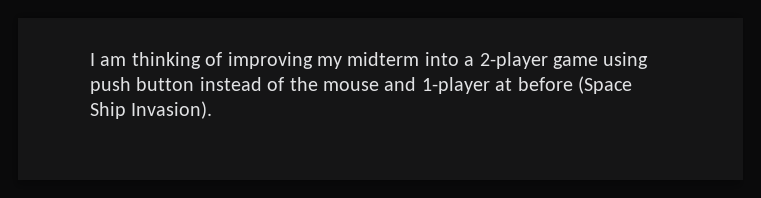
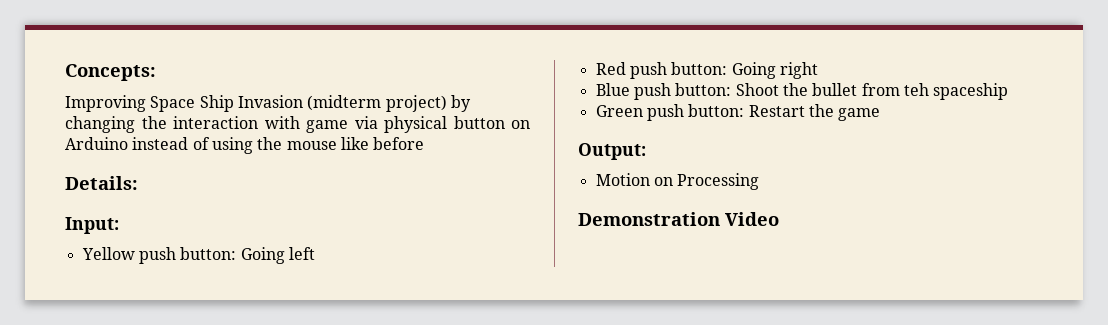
- I am thinking of improving my midterm into a 2-player game using push button instead of the mouse and 1-player at before (Space Ship Invasion).
+ Concepts:
+ Improving Space Ship Invasion (midterm project) by changing the interaction with game via physical button on Arduino instead of using the mouse like before
+ Details:
+ Input:
+ Yellow push button: Going left
+ Red push button: Going right
+ Blue push button: Shoot the bullet from teh spaceship
+ Green push button: Restart the game
+ Output:
+ Motion on Processing
+ Demonstration Video

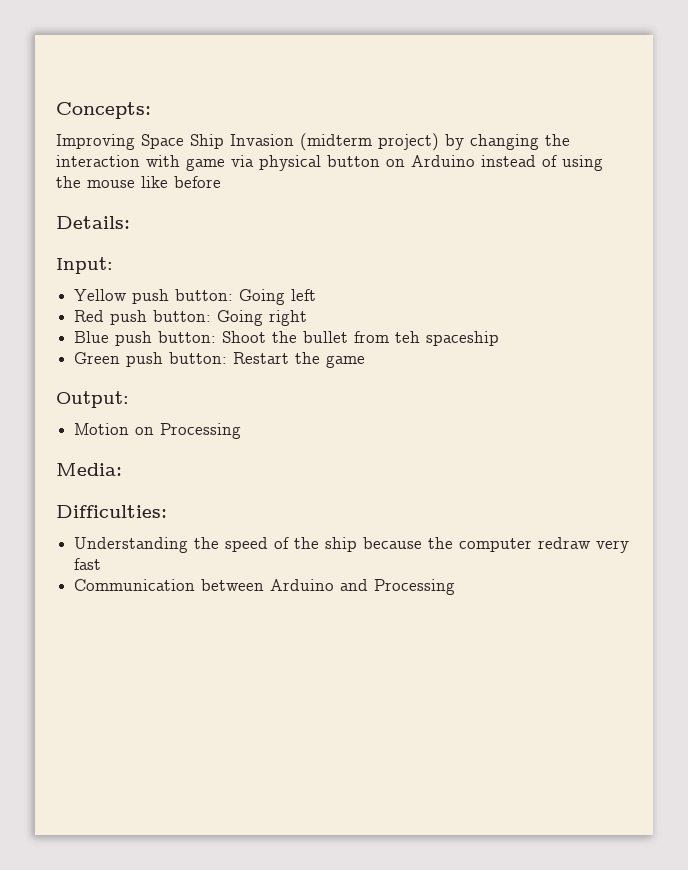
- Demonstration Video
+ Media:
+ Difficulties:
+ Understanding the speed of the ship because the computer redraw very fast
+ Communication between Arduino and Processing

